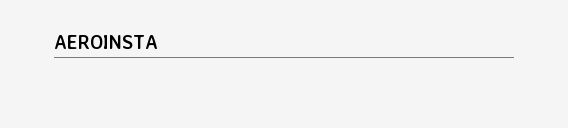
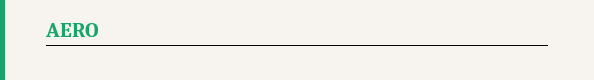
- AEROINSTA
+ AERO

